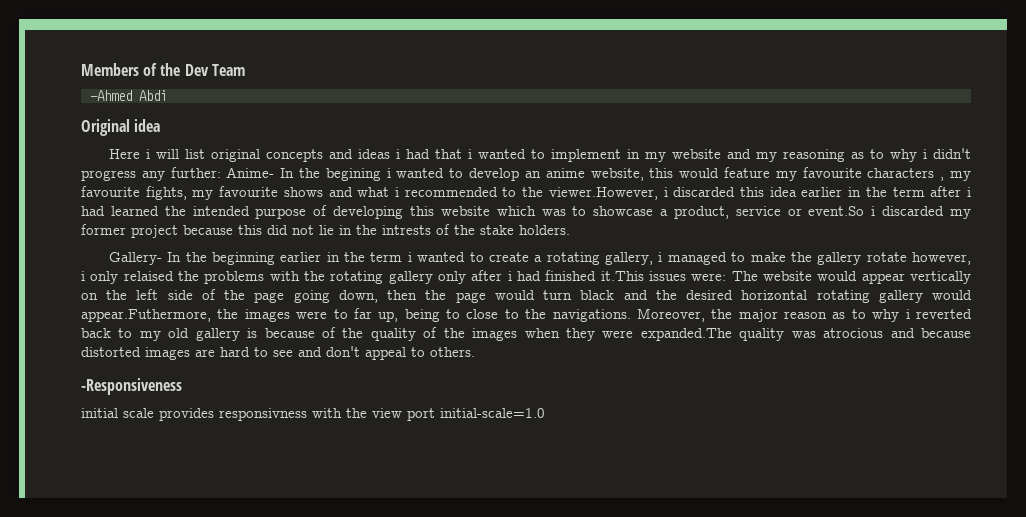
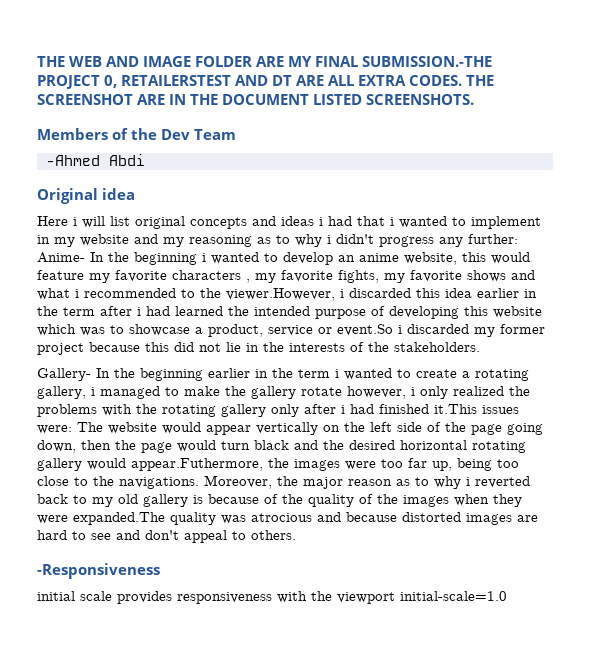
+ THE WEB AND IMAGE FOLDER ARE MY FINAL SUBMISSION.-THE PROJECT 0, RETAILERSTEST AND DT ARE ALL EXTRA CODES. THE SCREENSHOT ARE IN THE DOCUMENT LISTED SCREENSHOTS.
- Anime- In the begining i wanted to develop an anime website, this would feature my favourite characters , my favourite fights, my favourite shows and what i recommended to the viewer.However, i discarded this idea earlier in the term after i had learned the intended purpose of developing this website which was to showcase a product, service or event.So i discarded my former project because this did not lie in the intrests of the stake holders.
+ Anime- In the beginning i wanted to develop an anime website, this would feature my favorite characters , my favorite fights, my favorite shows and what i recommended to the viewer.However, i discarded this idea earlier in the term after i had learned the intended purpose of developing this website which was to showcase a product, service or event.So i discarded my former project because this did not lie in the interests of the stakeholders.
- Gallery- In the beginning earlier in the term i wanted to create a rotating gallery, i managed to make the gallery rotate however, i only relaised the problems with the rotating gallery only after i had finished it.This issues were:
+ Gallery- In the beginning earlier in the term i wanted to create a rotating gallery, i managed to make the gallery rotate however, i only realized the problems with the rotating gallery only after i had finished it.This issues were:
- The website would appear vertically on the left side of the page going down, then the page would turn black and the desired horizontal rotating gallery would appear.Futhermore, the images were to far up, being to close to the navigations.
+ The website would appear vertically on the left side of the page going down, then the page would turn black and the desired horizontal rotating gallery would appear.Futhermore, the images were too far up, being too close to the navigations.
- initial scale provides responsivness with the view port initial-scale=1.0
+ initial scale provides responsiveness with the viewport initial-scale=1.0

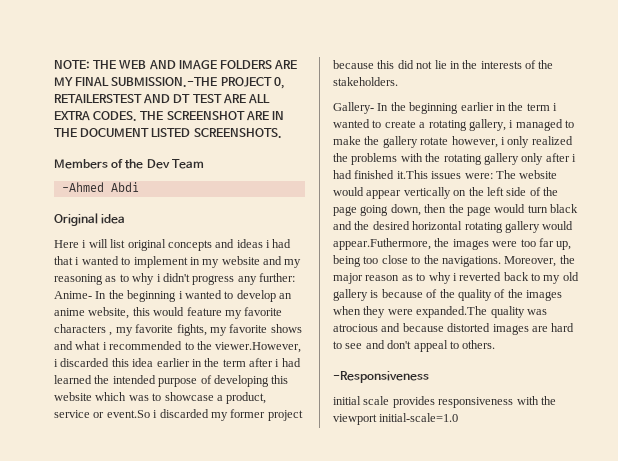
- THE WEB AND IMAGE FOLDER ARE MY FINAL SUBMISSION.-THE PROJECT 0, RETAILERSTEST AND DT ARE ALL EXTRA CODES.
+ NOTE: THE WEB AND IMAGE FOLDERS ARE MY FINAL SUBMISSION.-THE PROJECT 0, RETAILERSTEST AND DT TEST ARE ALL EXTRA CODES.

